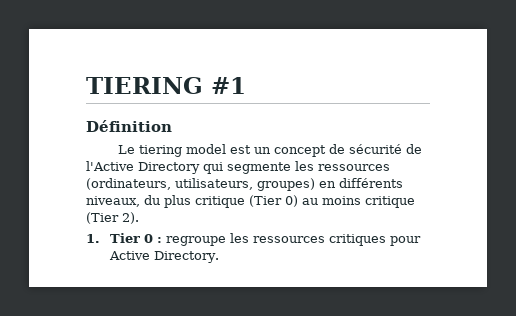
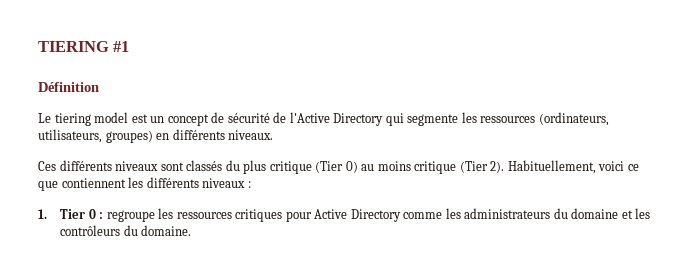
- Le tiering model est un concept de sécurité de l'Active Directory qui segmente les ressources (ordinateurs, utilisateurs, groupes) en différents niveaux, du plus critique (Tier 0) au moins critique (Tier 2).
+ Le tiering model est un concept de sécurité de l'Active Directory qui segmente les ressources (ordinateurs, utilisateurs, groupes) en différents niveaux.
+ Ces différents niveaux sont classés du plus critique (Tier 0) au moins critique (Tier 2). Habituellement, voici ce que contiennent les différents niveaux :
- 1. Tier 0 : regroupe les ressources critiques pour Active Directory.
+ 1. Tier 0 : regroupe les ressources critiques pour Active Directory comme les administrateurs du domaine et les contrôleurs du domaine.

